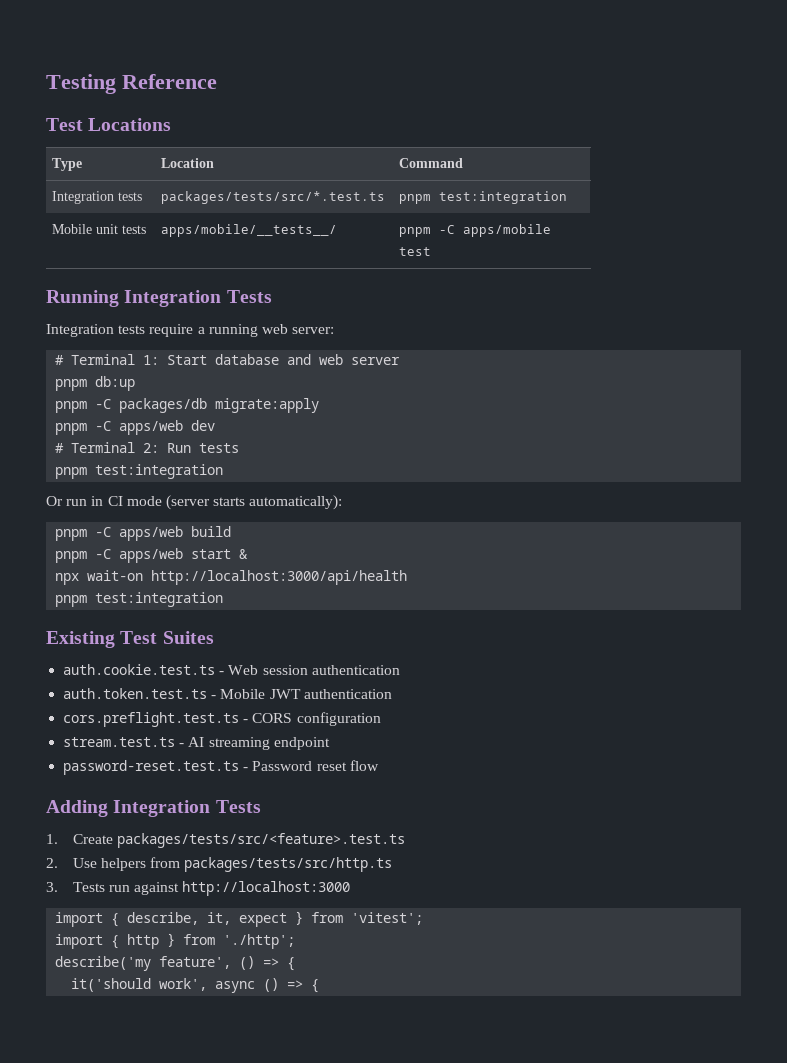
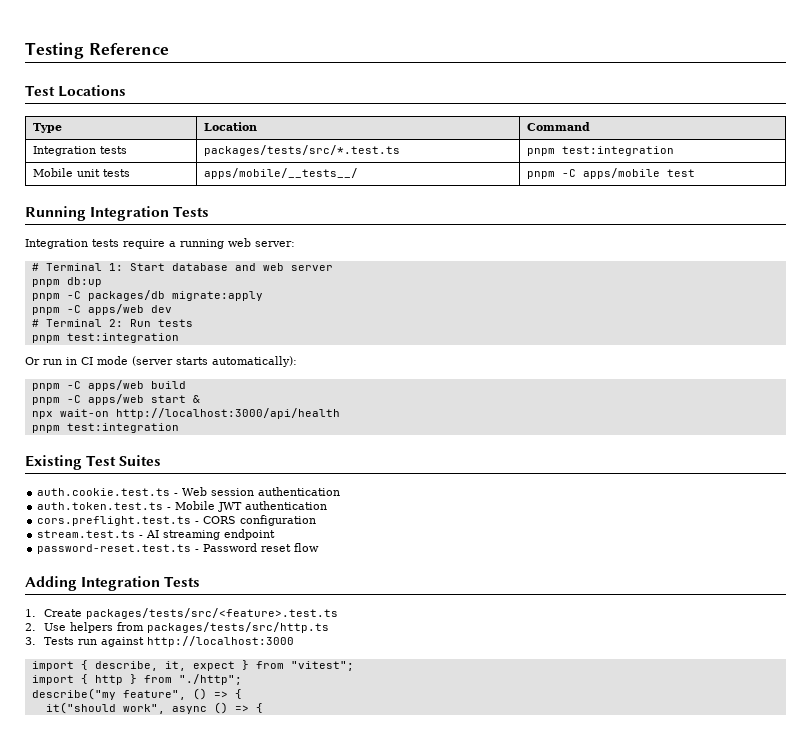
- import { describe, it, expect } from 'vitest';
+ import { describe, it, expect } from "vitest";
- import { http } from './http';
- describe('my feature', () => {
+ import { http } from "./http";
+ describe("my feature", () => {
- it('should work', async () => {
+ it("should work", async () => {

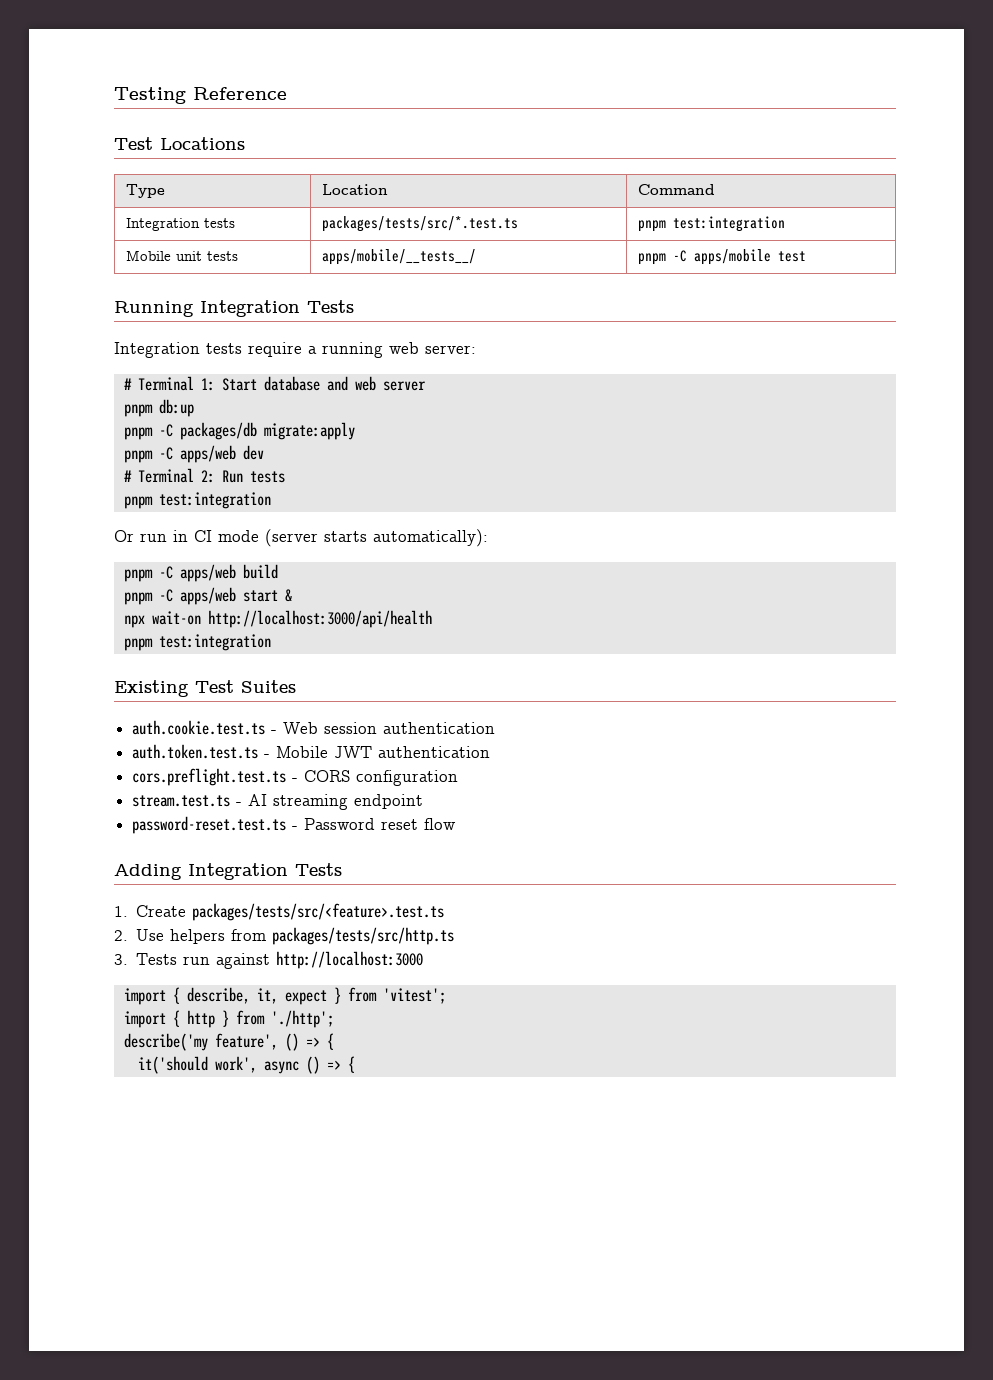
- import { describe, it, expect } from "vitest";
+ import { describe, it, expect } from 'vitest';
- import { http } from "./http";
- describe("my feature", () => {
+ import { http } from './http';
+ describe('my feature', () => {
- it("should work", async () => {
+ it('should work', async () => {

